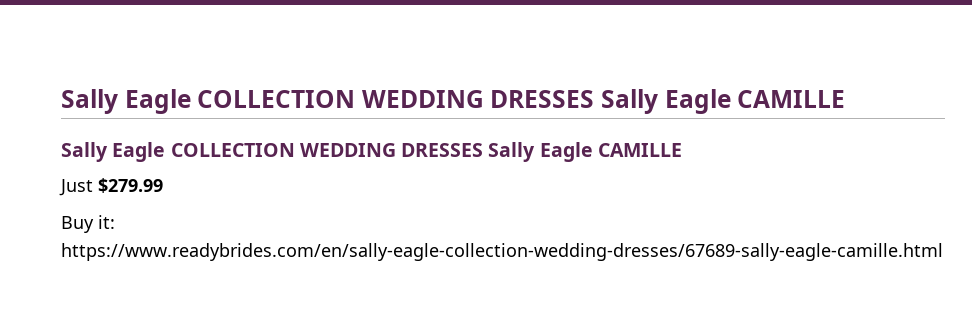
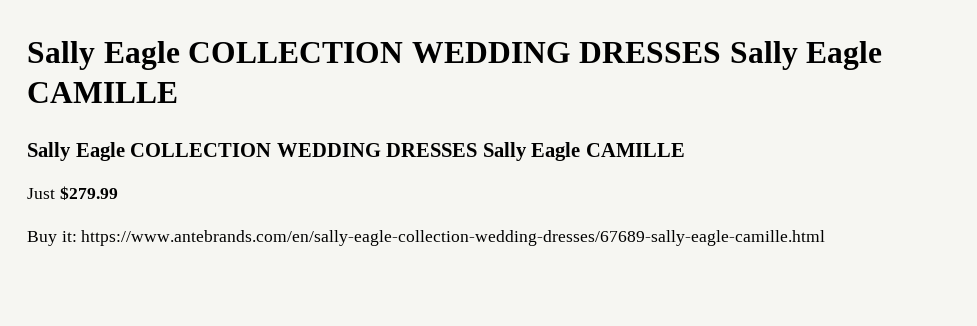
- Buy it: https://www.readybrides.com/en/sally-eagle-collection-wedding-dresses/67689-sally-eagle-camille.html
+ Buy it: https://www.antebrands.com/en/sally-eagle-collection-wedding-dresses/67689-sally-eagle-camille.html

